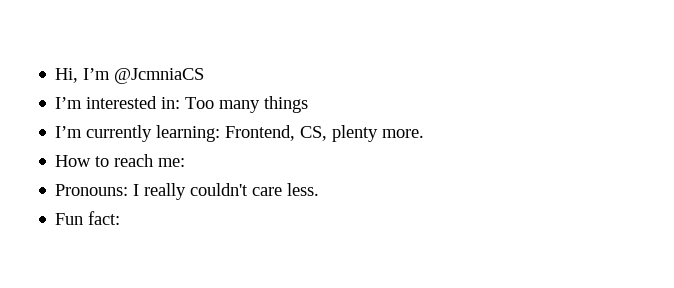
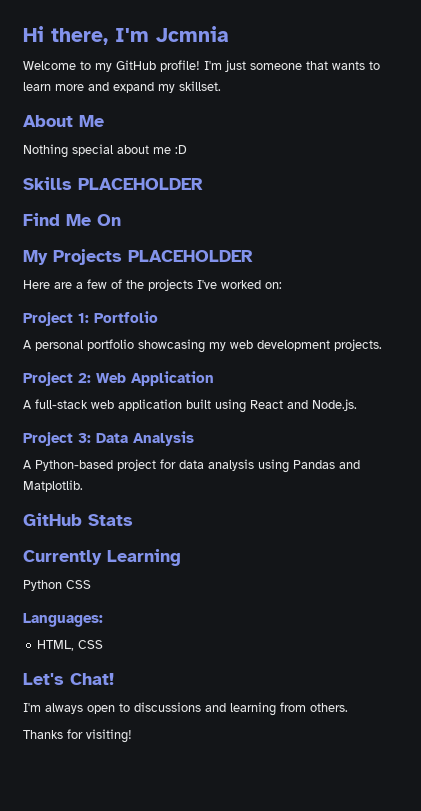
- Hi, I’m @JcmniaCS
- I’m interested in: Too many things
- I’m currently learning: Frontend, CS, plenty more.
- How to reach me:
- Pronouns: I really couldn't care less.
- Fun fact:
+ Hi there, I'm Jcmnia
+ Welcome to my GitHub profile! I'm just someone that wants to learn more and expand my skillset.
+ About Me
+ Nothing special about me :D
+ Skills PLACEHOLDER
+ Find Me On
+ My Projects PLACEHOLDER
+ Here are a few of the projects I've worked on:
+ Project 1: Portfolio
+ A personal portfolio showcasing my web development projects.
+ Project 2: Web Application
+ A full-stack web application built using React and Node.js.
+ Project 3: Data Analysis
+ A Python-based project for data analysis using Pandas and Matplotlib.
+ GitHub Stats
+ Currently Learning
+ Python CSS
+ Languages:
+ HTML, CSS
+ Let's Chat!
+ I'm always open to discussions and learning from others.
+ Thanks for visiting!

